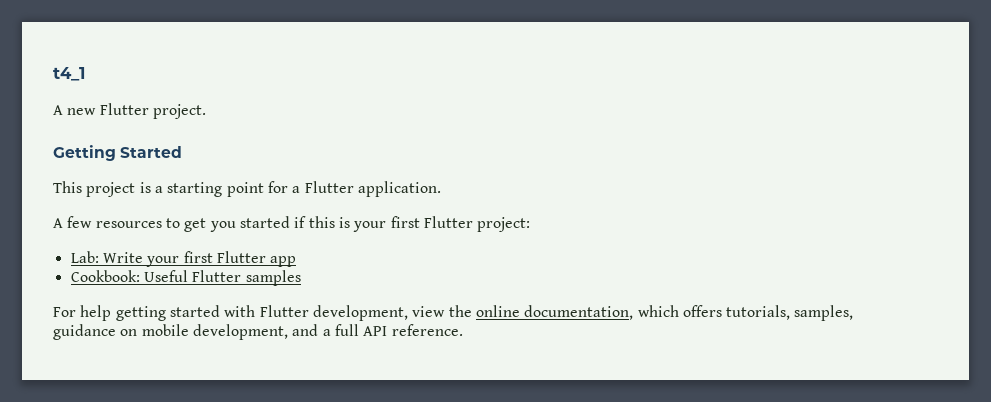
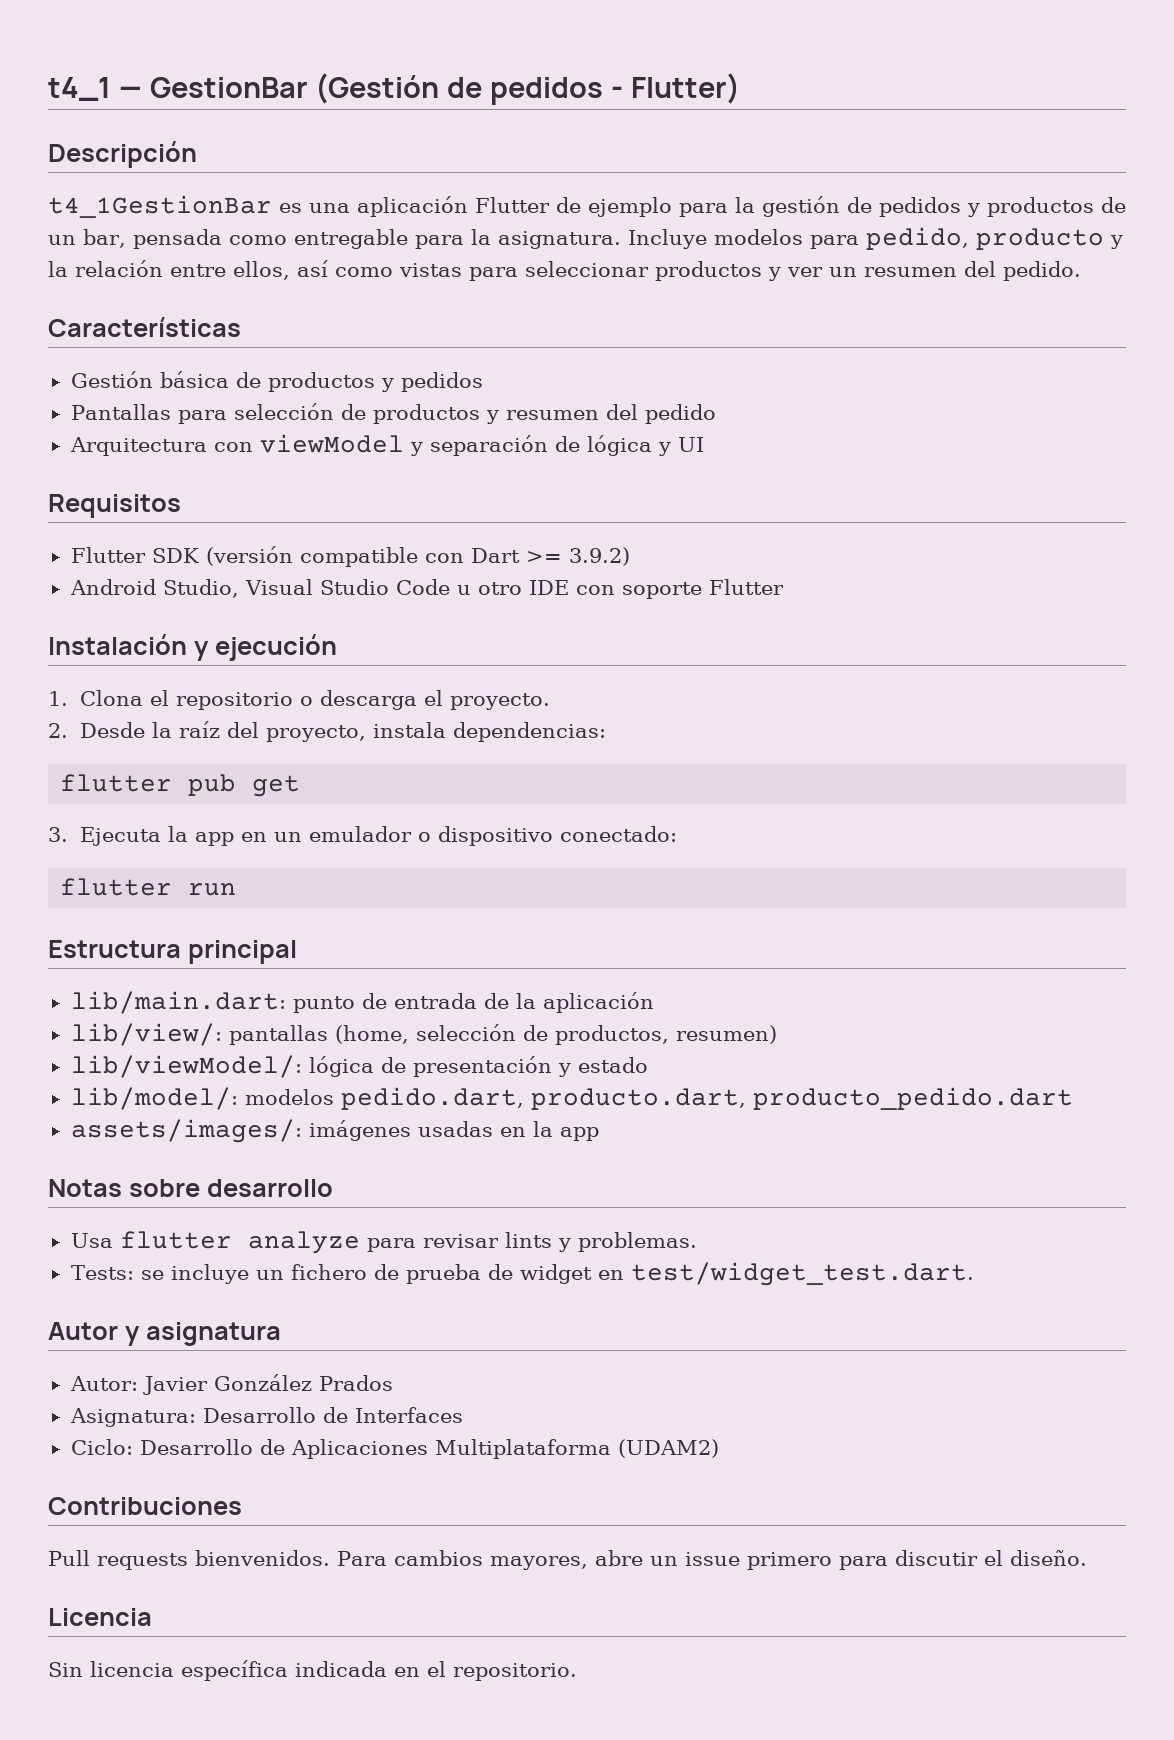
- t4_1
- A new Flutter project.
- Getting Started
- This project is a starting point for a Flutter application.
- A few resources to get you started if this is your first Flutter project:
- Lab: Write your first Flutter app
- Cookbook: Useful Flutter samples
- For help getting started with Flutter development, view the online documentation, which offers tutorials, samples, guidance on mobile development, and a full API reference.
+ t4_1 — GestionBar (Gestión de pedidos - Flutter)
+ Descripción
+ t4_1GestionBar es una aplicación Flutter de ejemplo para la gestión de pedidos y productos de un bar, pensada como entregable para la asignatura. Incluye modelos para pedido, producto y la relación entre ellos, así como vistas para seleccionar productos y ver un resumen del pedido.
+ Características
+ Gestión básica de productos y pedidos
+ Pantallas para selección de productos y resumen del pedido
+ Arquitectura con viewModel y separación de lógica y UI
+ Requisitos
+ Flutter SDK (versión compatible con Dart >= 3.9.2)
+ Android Studio, Visual Studio Code u otro IDE con soporte Flutter
+ Instalación y ejecución
+ 1. Clona el repositorio o descarga el proyecto.
+ 2. Desde la raíz del proyecto, instala dependencias:
+ flutter pub get
+ 3. Ejecuta la app en un emulador o dispositivo conectado:
+ flutter run
+ Estructura principal
+ lib/main.dart: punto de entrada de la aplicación
+ lib/view/: pantallas (home, selección de productos, resumen)
+ lib/viewModel/: lógica de presentación y estado
+ lib/model/: modelos pedido.dart, producto.dart, producto_pedido.dart
+ assets/images/: imágenes usadas en la app
+ Notas sobre desarrollo
+ Usa flutter analyze para revisar lints y problemas.
+ Tests: se incluye un fichero de prueba de widget en test/widget_test.dart.
+ Autor y asignatura
+ Autor: Javier González Prados
+ Asignatura: Desarrollo de Interfaces
+ Ciclo: Desarrollo de Aplicaciones Multiplataforma (UDAM2)
+ Contribuciones
+ Pull requests bienvenidos. Para cambios mayores, abre un issue primero para discutir el diseño.
+ Licencia
+ Sin licencia específica indicada en el repositorio.

